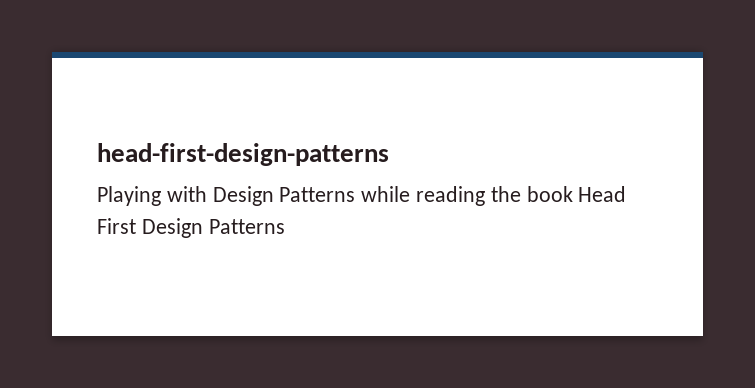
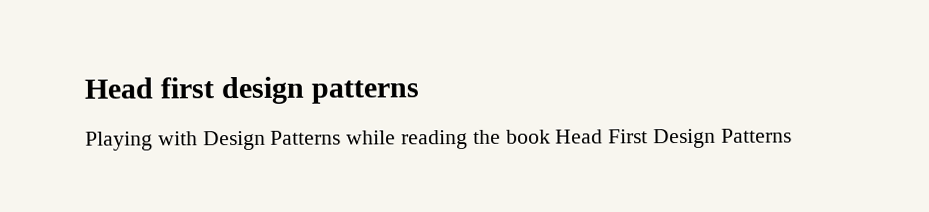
- head-first-design-patterns
+ Head first design patterns

